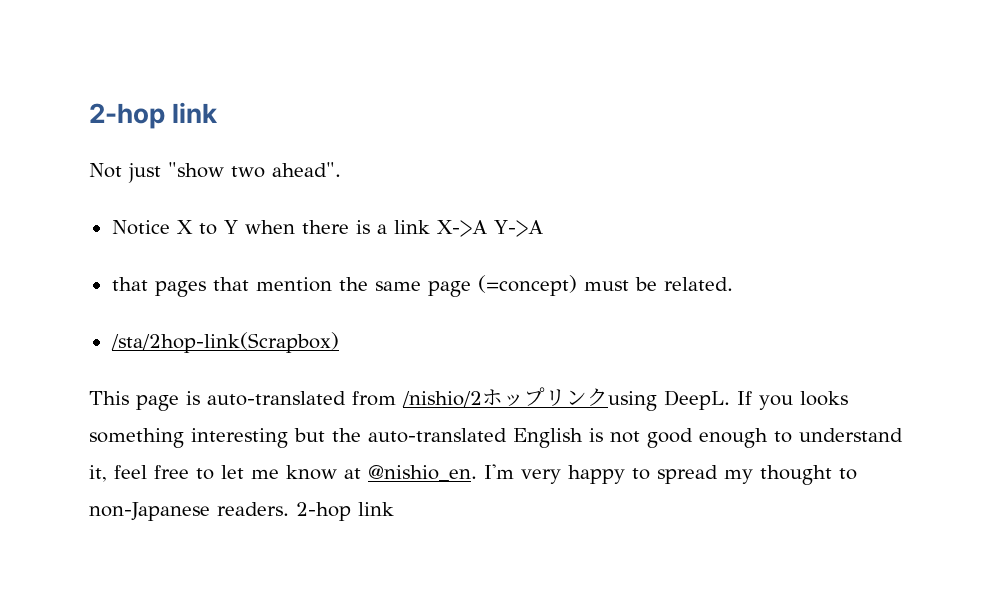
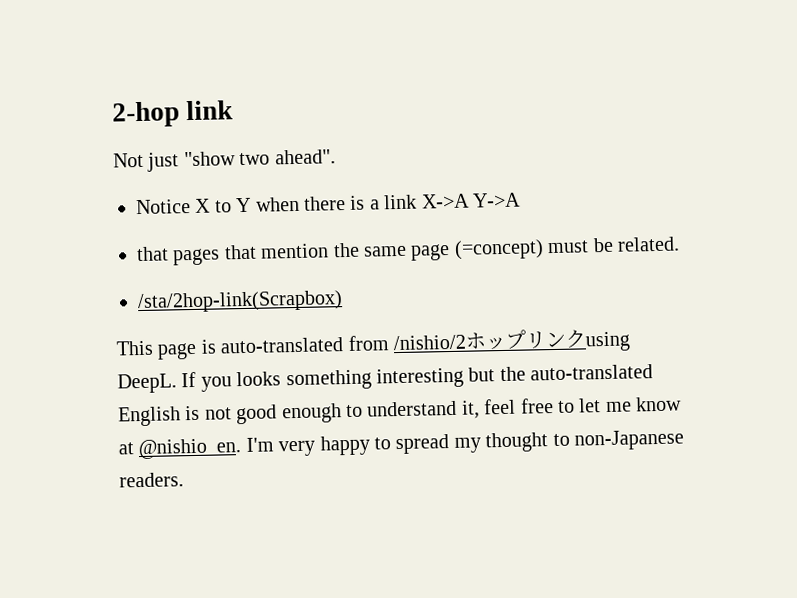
- I'm very happy to spread my thought to non-Japanese readers. 2-hop link
+ I'm very happy to spread my thought to non-Japanese readers.

